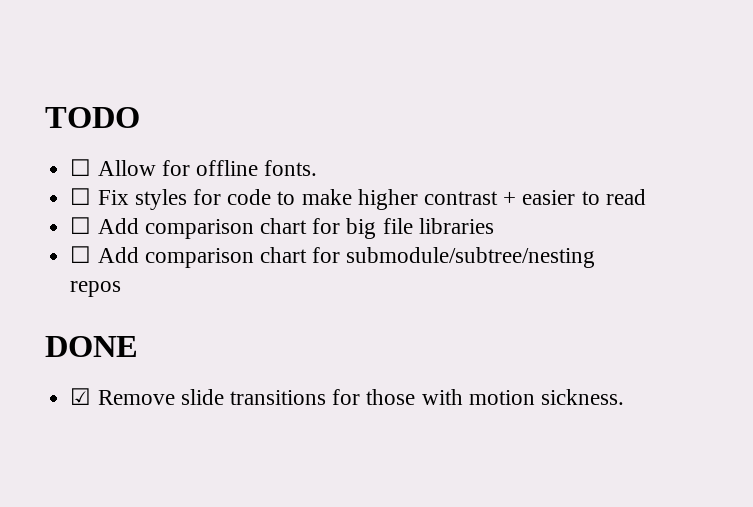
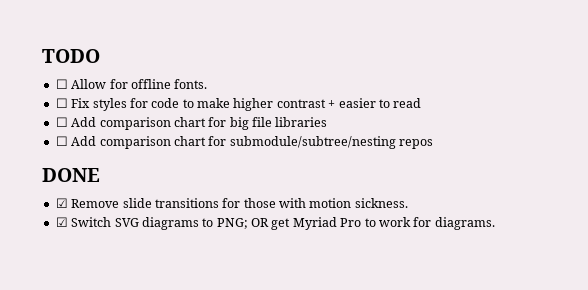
+ ☑ Switch SVG diagrams to PNG; OR get Myriad Pro to work for diagrams.

